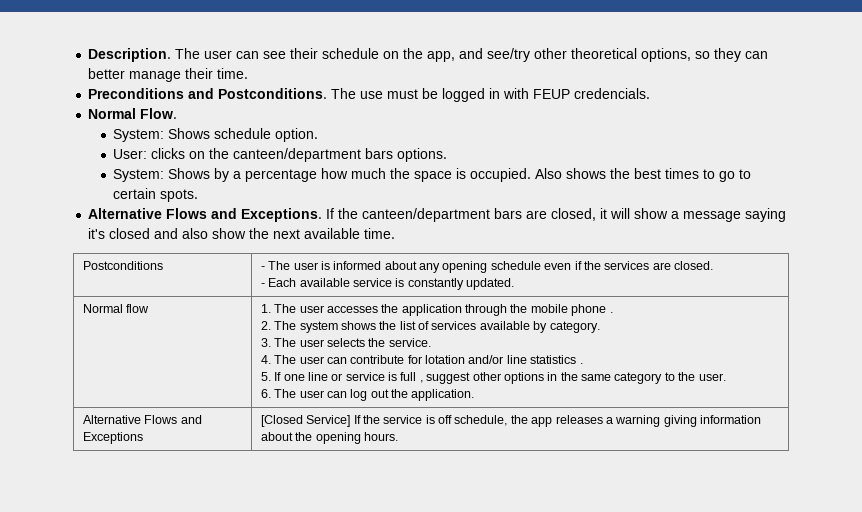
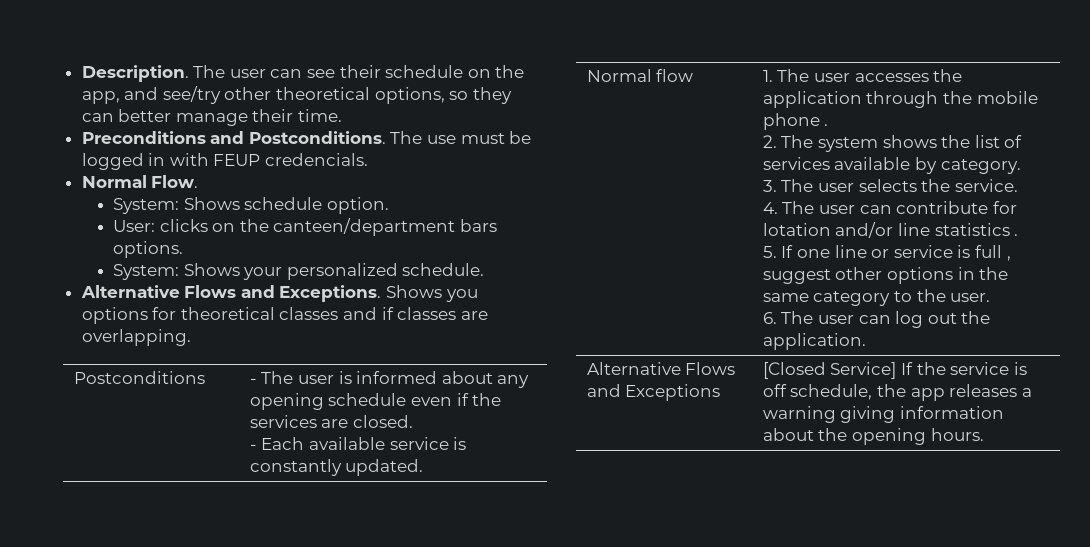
- System: Shows by a percentage how much the space is occupied. Also shows the best times to go to certain spots.
- Alternative Flows and Exceptions. If the canteen/department bars are closed, it will show a message saying it's closed and also show the next available time.
+ System: Shows your personalized schedule.
+ Alternative Flows and Exceptions. Shows you options for theoretical classes and if classes are overlapping.

